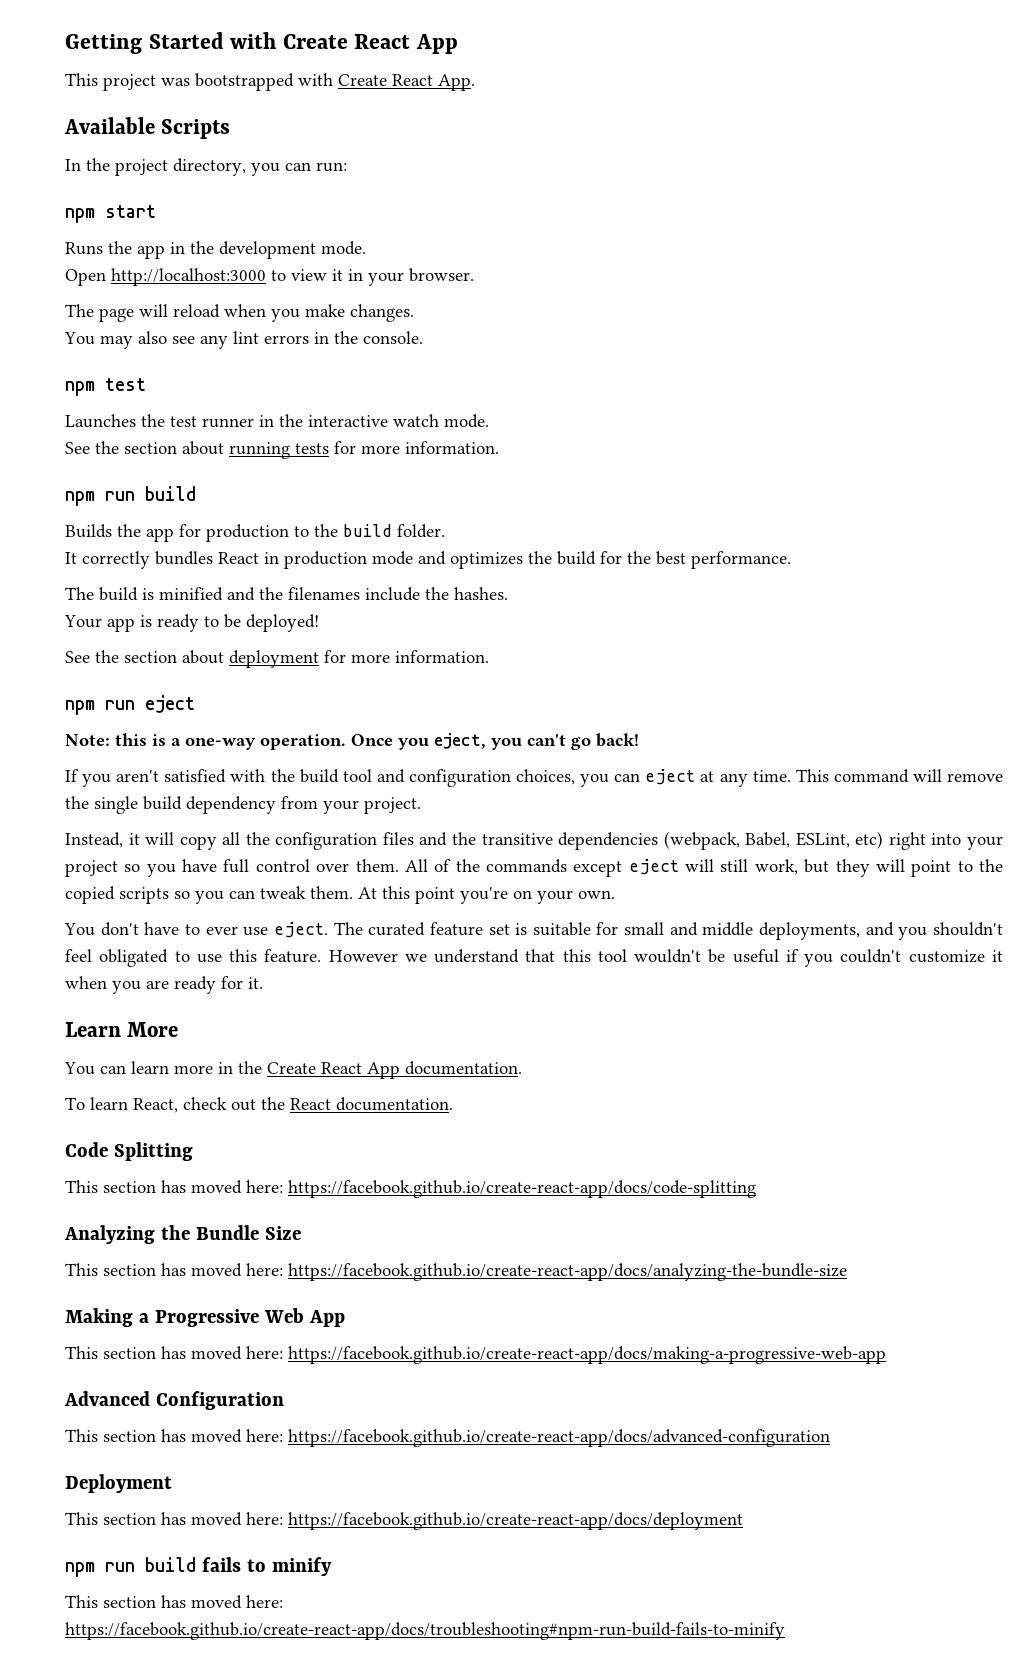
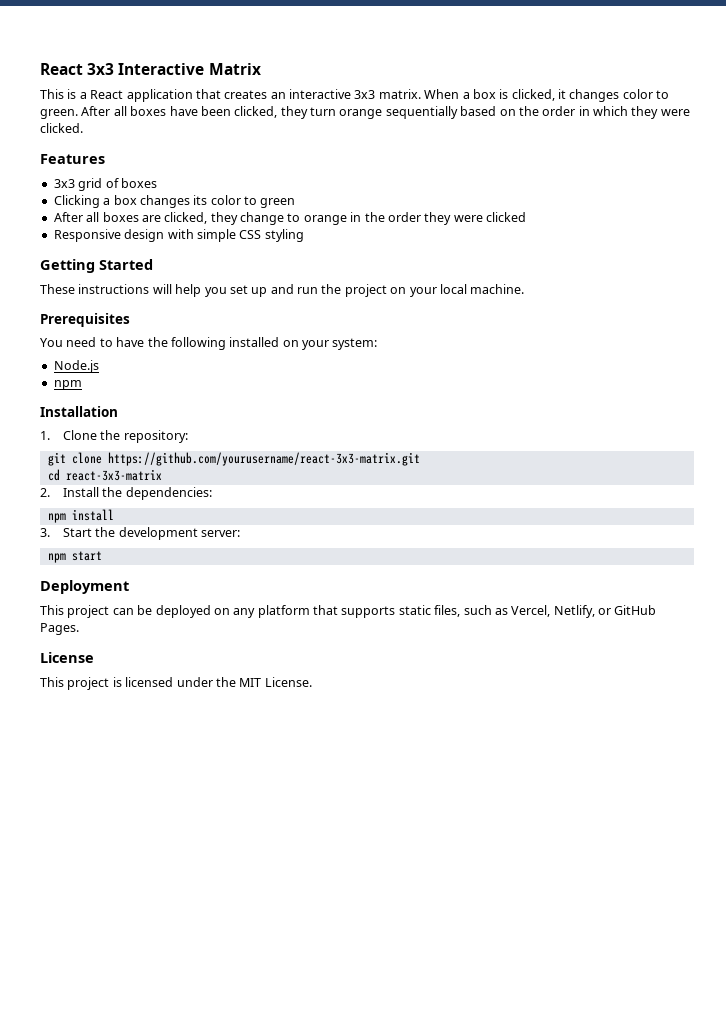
- Getting Started with Create React App
- This project was bootstrapped with Create React App.
- Available Scripts
- In the project directory, you can run:
+ React 3x3 Interactive Matrix
+ This is a React application that creates an interactive 3x3 matrix. When a box is clicked, it changes color to green. After all boxes have been clicked, they turn orange sequentially based on the order in which they were clicked.
+ Features
+ 3x3 grid of boxes
+ Clicking a box changes its color to green
+ After all boxes are clicked, they change to orange in the order they were clicked
+ Responsive design with simple CSS styling
+ Getting Started
+ These instructions will help you set up and run the project on your local machine.
+ Prerequisites
+ You need to have the following installed on your system:
+ Node.js
+ npm
+ Installation
+ 1. Clone the repository:
+ git clone https://github.com/yourusername/react-3x3-matrix.git
+ cd react-3x3-matrix
+ 2. Install the dependencies:
+ npm install
+ 3. Start the development server:
  npm start
- Runs the app in the development mode.
- Open http://localhost:3000 to view it in your browser.
- The page will reload when you make changes.
- You may also see any lint errors in the console.
- npm test
- Launches the test runner in the interactive watch mode.
- See the section about running tests for more information.
- npm run build
- Builds the app for production to the build folder.
- It correctly bundles React in production mode and optimizes the build for the best performance.
- The build is minified and the filenames include the hashes.
- Your app is ready to be deployed!
- See the section about deployment for more information.
- npm run eject
- Note: this is a one-way operation. Once you eject, you can't go back!
- If you aren't satisfied with the build tool and configuration choices, you can eject at any time. This command will remove the single build dependency from your project.
- Instead, it will copy all the configuration files and the transitive dependencies (webpack, Babel, ESLint, etc) right into your project so you have full control over them. All of the commands except eject will still work, but they will point to the copied scripts so you can tweak them. At this point you're on your own.
- You don't have to ever use eject. The curated feature set is suitable for small and middle deployments, and you shouldn't feel obligated to use this feature. However we understand that this tool wouldn't be useful if you couldn't customize it when you are ready for it.
- Learn More
- You can learn more in the Create React App documentation.
- To learn React, check out the React documentation.
- Code Splitting
- This section has moved here: https://facebook.github.io/create-react-app/docs/code-splitting
- Analyzing the Bundle Size
- This section has moved here: https://facebook.github.io/create-react-app/docs/analyzing-the-bundle-size
- Making a Progressive Web App
- This section has moved here: https://facebook.github.io/create-react-app/docs/making-a-progressive-web-app
- Advanced Configuration
- This section has moved here: https://facebook.github.io/create-react-app/docs/advanced-configuration
  Deployment
- This section has moved here: https://facebook.github.io/create-react-app/docs/deployment
- npm run build fails to minify
- This section has moved here: https://facebook.github.io/create-react-app/docs/troubleshooting#npm-run-build-fails-to-minify
+ This project can be deployed on any platform that supports static files, such as Vercel, Netlify, or GitHub Pages.
+ License
+ This project is licensed under the MIT License.

